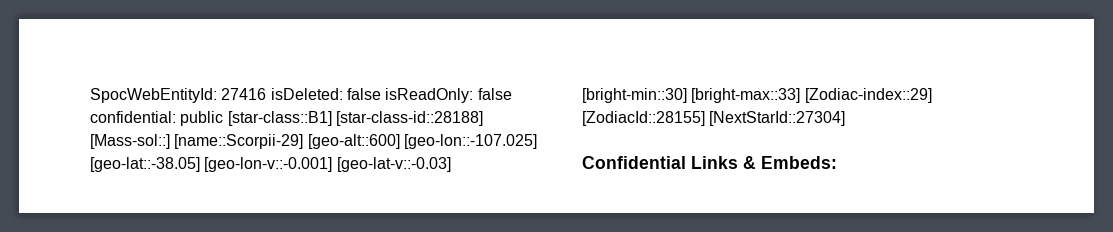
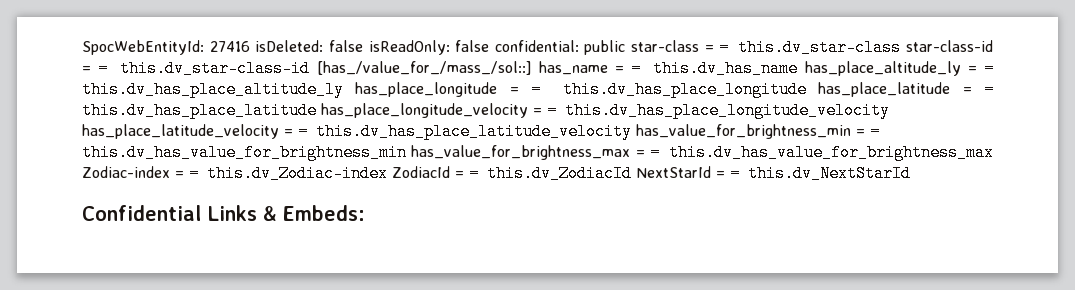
- SpocWebEntityId: 27416 isDeleted: false isReadOnly: false confidential: public [star-class::B1] [star-class-id::28188] [Mass-sol::] [name::Scorpii-29] [geo-alt::600] [geo-lon::-107.025] [geo-lat::-38.05] [geo-lon-v::-0.001] [geo-lat-v::-0.03] [bright-min::30] [bright-max::33] [Zodiac-index::29] [ZodiacId::28155] [NextStarId::27304]
+ SpocWebEntityId: 27416 isDeleted: false isReadOnly: false confidential: public star-class = = this.dv_star-class star-class-id = = this.dv_star-class-id [has_/value_for_/mass_/sol::] has_name = = this.dv_has_name has_place_altitude_ly = = this.dv_has_place_altitude_ly has_place_longitude = = this.dv_has_place_longitude has_place_latitude = = this.dv_has_place_latitude has_place_longitude_velocity = = this.dv_has_place_longitude_velocity has_place_latitude_velocity = = this.dv_has_place_latitude_velocity has_value_for_brightness_min = = this.dv_has_value_for_brightness_min has_value_for_brightness_max = = this.dv_has_value_for_brightness_max Zodiac-index = = this.dv_Zodiac-index ZodiacId = = this.dv_ZodiacId NextStarId = = this.dv_NextStarId

